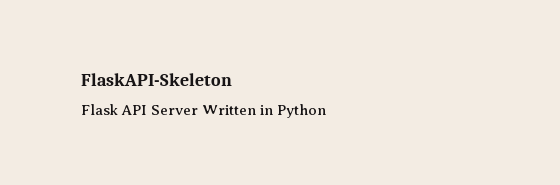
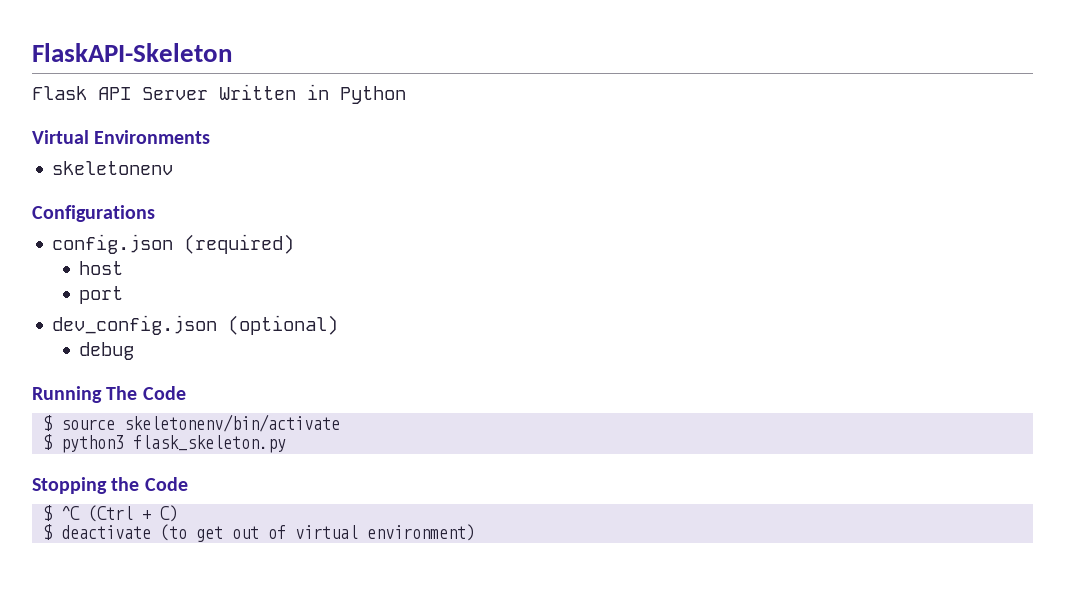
+ Virtual Environments
+ skeletonenv
+ Configurations
+ config.json (required)
+ host
+ port
+ dev_config.json (optional)
+ debug
+ Running The Code
+ $ source skeletonenv/bin/activate
+ $ python3 flask_skeleton.py
+ Stopping the Code
+ $ ^C (Ctrl + C)
+ $ deactivate (to get out of virtual environment)

